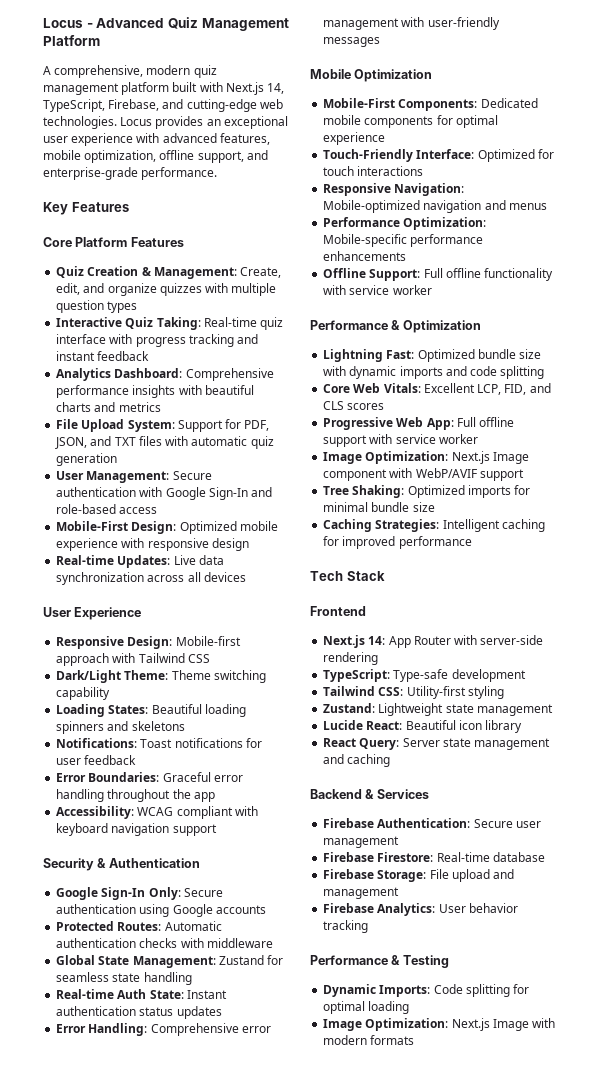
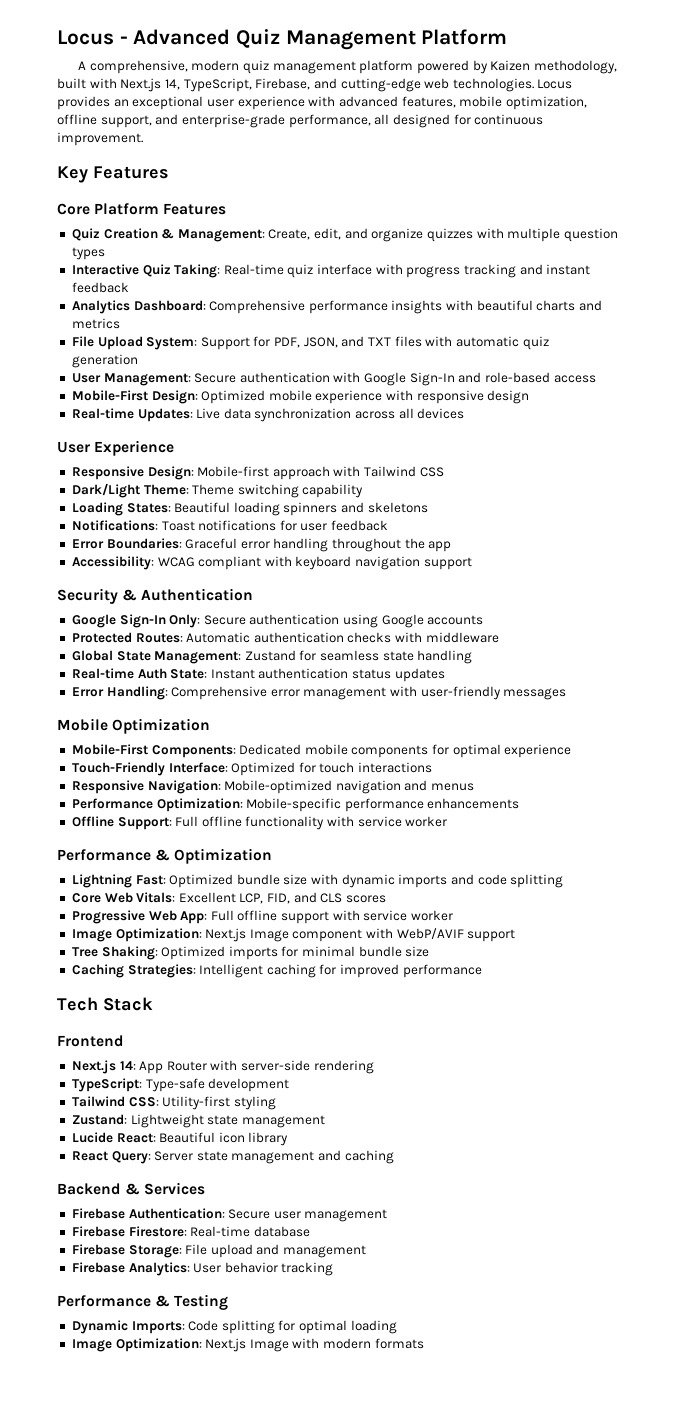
- A comprehensive, modern quiz management platform built with Next.js 14, TypeScript, Firebase, and cutting-edge web technologies.
+ A comprehensive, modern quiz management platform powered by Kaizen methodology, built with Next.js 14, TypeScript, Firebase, and cutting-edge web technologies.
- Locus provides an exceptional user experience with advanced features, mobile optimization, offline support, and enterprise-grade performance.
+ Locus provides an exceptional user experience with advanced features, mobile optimization, offline support, and enterprise-grade performance, all designed for continuous improvement.

